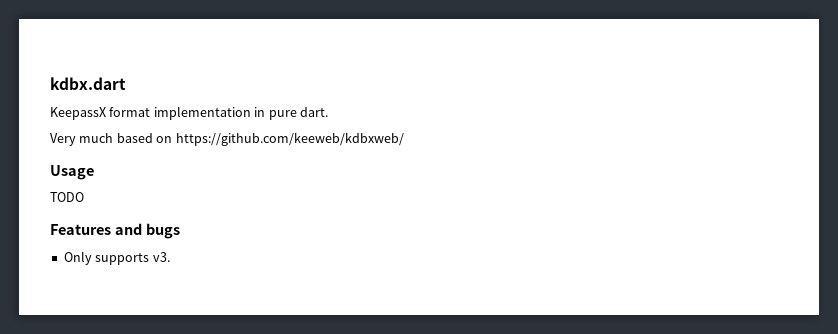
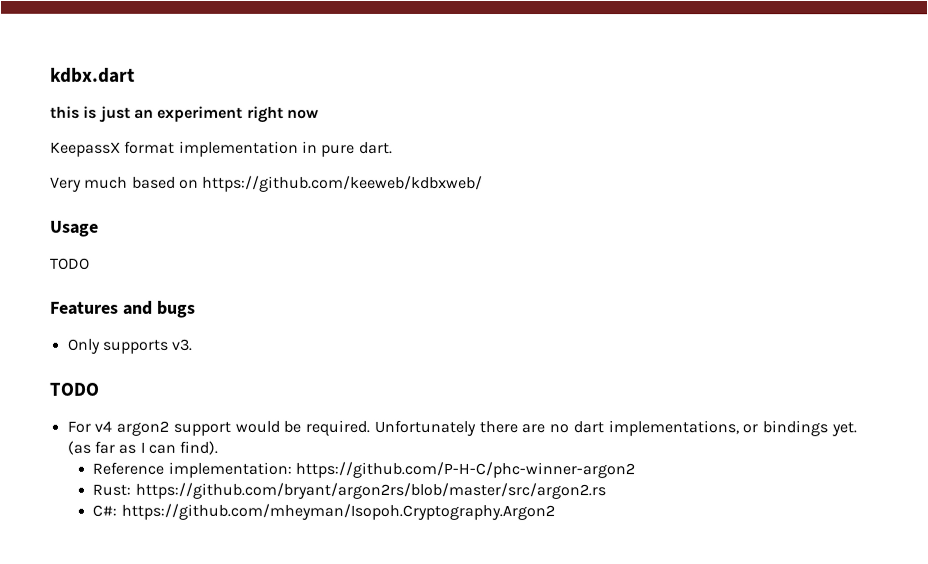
+ this is just an experiment right now
  Only supports v3.
+ TODO
+ For v4 argon2 support would be required. Unfortunately there are no dart implementations, or bindings yet. (as far as I can find).
+ Reference implementation: https://github.com/P-H-C/phc-winner-argon2
+ Rust: https://github.com/bryant/argon2rs/blob/master/src/argon2.rs
+ C#: https://github.com/mheyman/Isopoh.Cryptography.Argon2

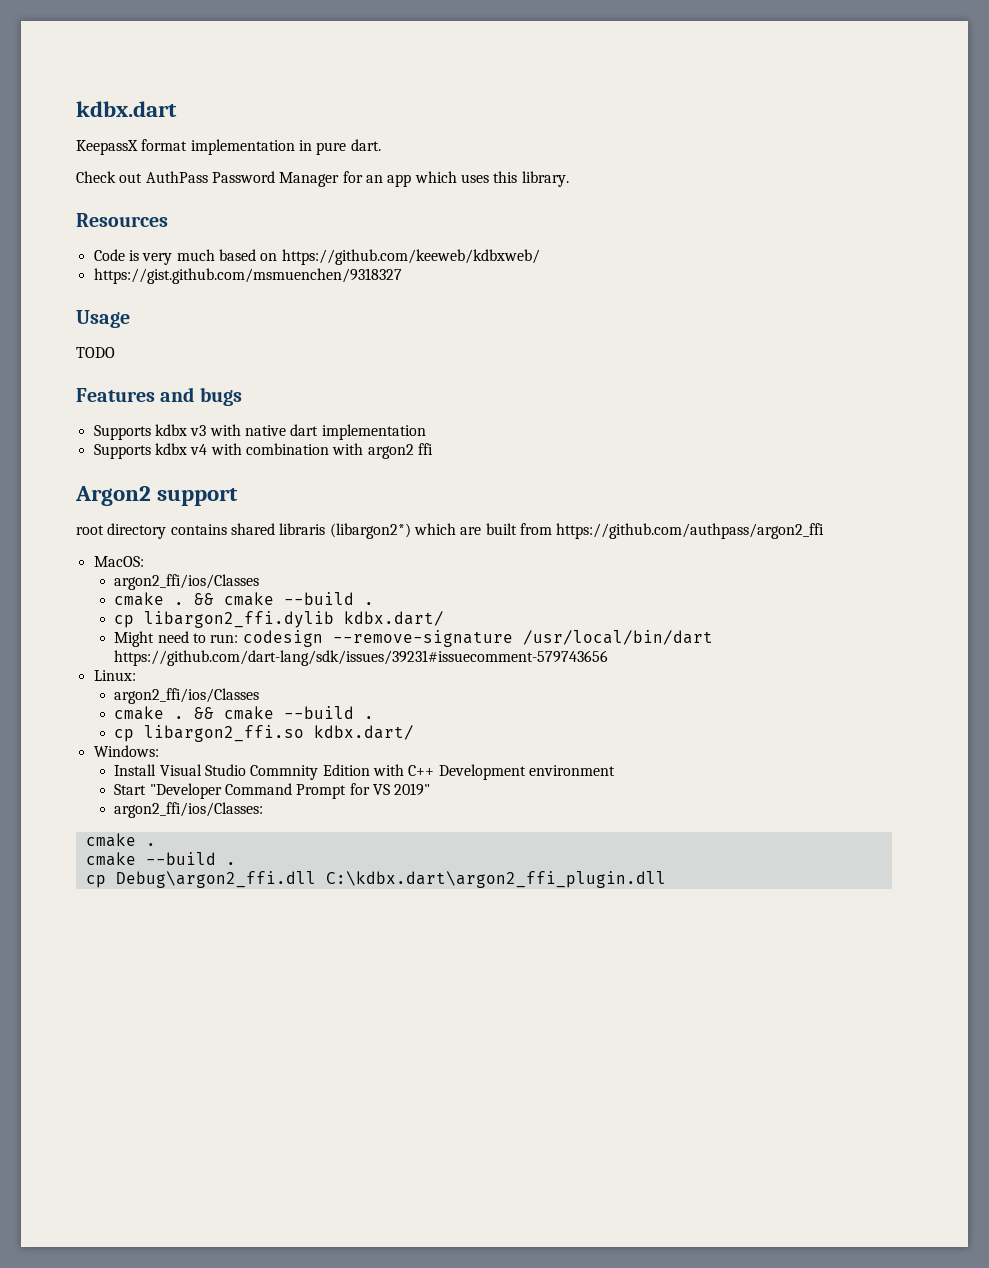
- this is just an experiment right now
- Very much based on https://github.com/keeweb/kdbxweb/
+ Check out AuthPass Password Manager for an app which uses this library.
+ Resources
+ Code is very much based on https://github.com/keeweb/kdbxweb/
+ https://gist.github.com/msmuenchen/9318327
- Only supports v3.
- TODO
- For v4 argon2 support would be required. Unfortunately there are no dart implementations, or bindings yet. (as far as I can find).
- Reference implementation: https://github.com/P-H-C/phc-winner-argon2
- Rust: https://github.com/bryant/argon2rs/blob/master/src/argon2.rs
- C#: https://github.com/mheyman/Isopoh.Cryptography.Argon2
+ Supports kdbx v3 with native dart implementation
+ Supports kdbx v4 with combination with argon2 ffi
+ Argon2 support
+ root directory contains shared libraris (libargon2*) which are built from https://github.com/authpass/argon2_ffi
+ MacOS:
+ argon2_ffi/ios/Classes
+ cmake . && cmake --build .
+ cp libargon2_ffi.dylib kdbx.dart/
+ Might need to run: codesign --remove-signature /usr/local/bin/dart https://github.com/dart-lang/sdk/issues/39231#issuecomment-579743656
+ Linux:
+ argon2_ffi/ios/Classes
+ cmake . && cmake --build .
+ cp libargon2_ffi.so kdbx.dart/
+ Windows:
+ Install Visual Studio Commnity Edition with C++ Development environment
+ Start "Developer Command Prompt for VS 2019"
+ argon2_ffi/ios/Classes:
+ cmake .
+ cmake --build .
+ cp Debug\argon2_ffi.dll C:\kdbx.dart\argon2_ffi_plugin.dll

